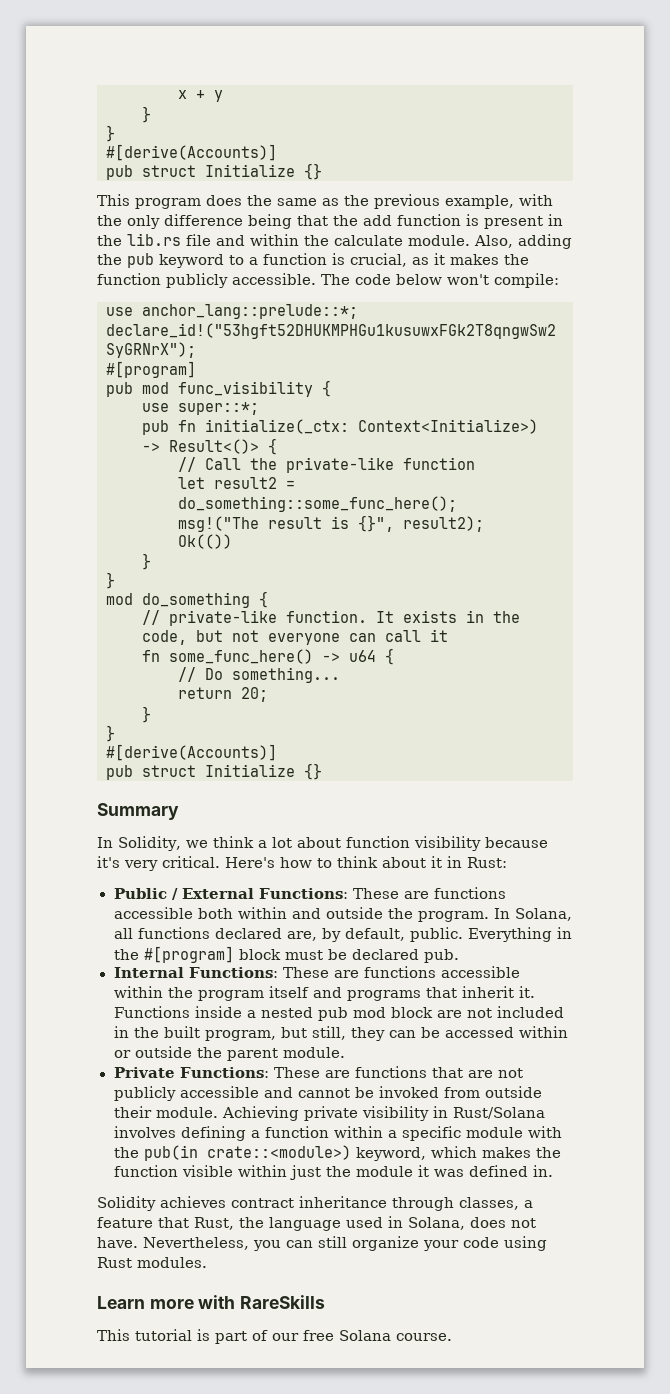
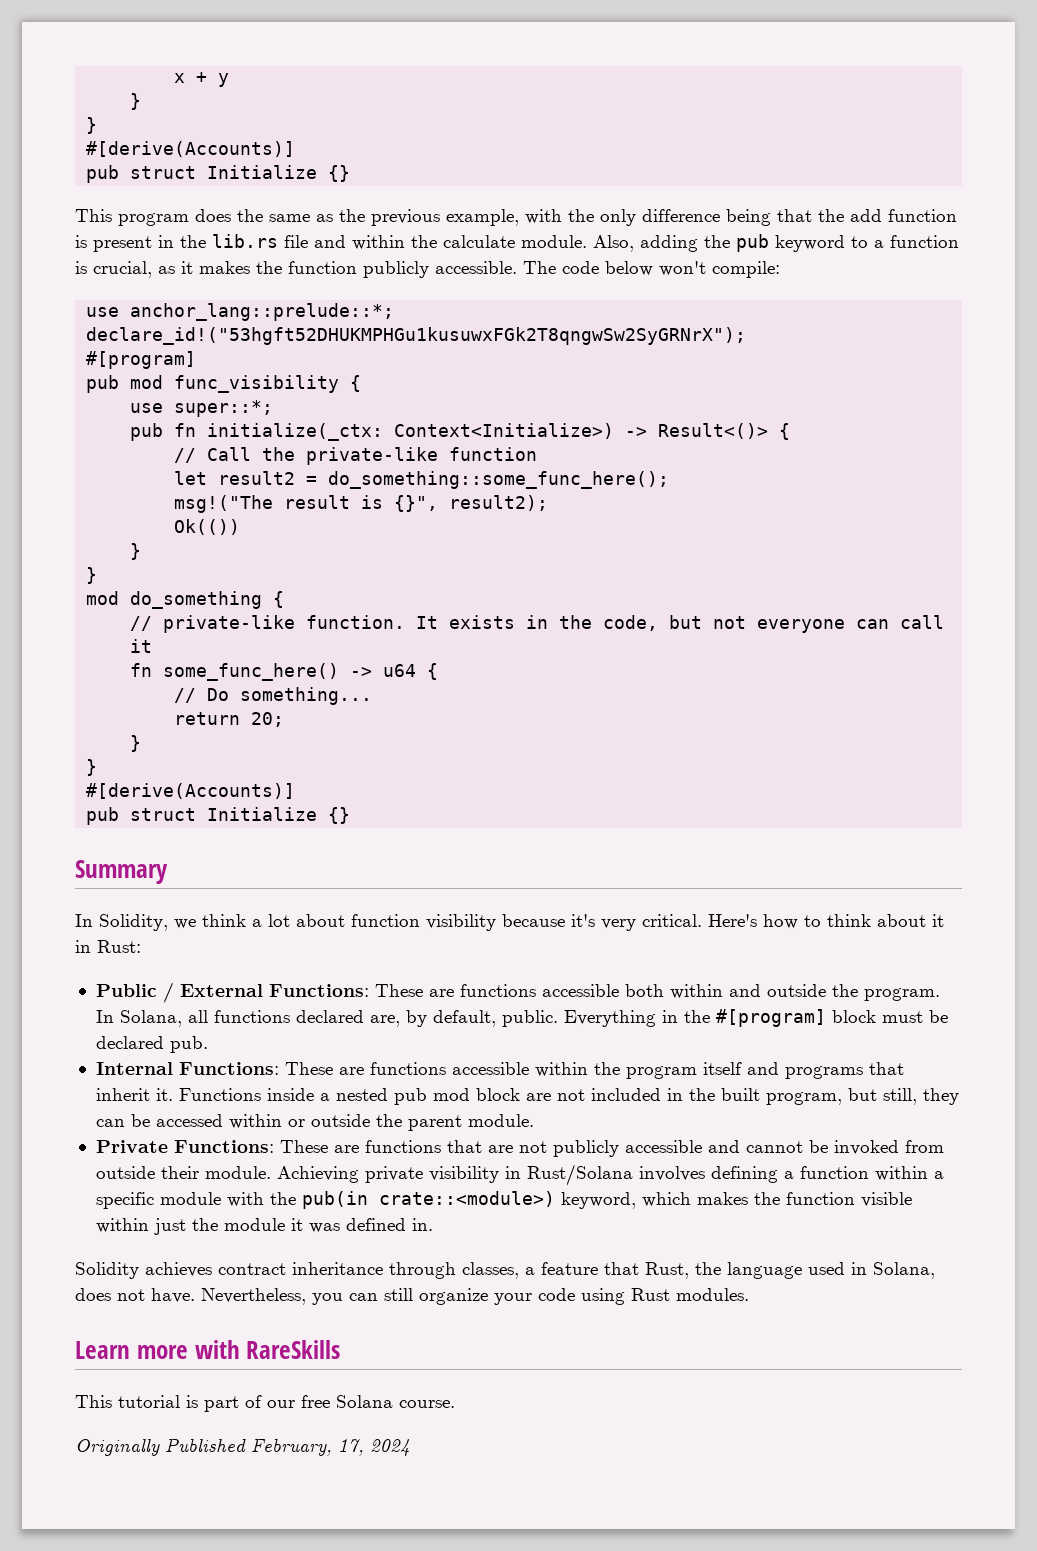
+ Originally Published February, 17, 2024

